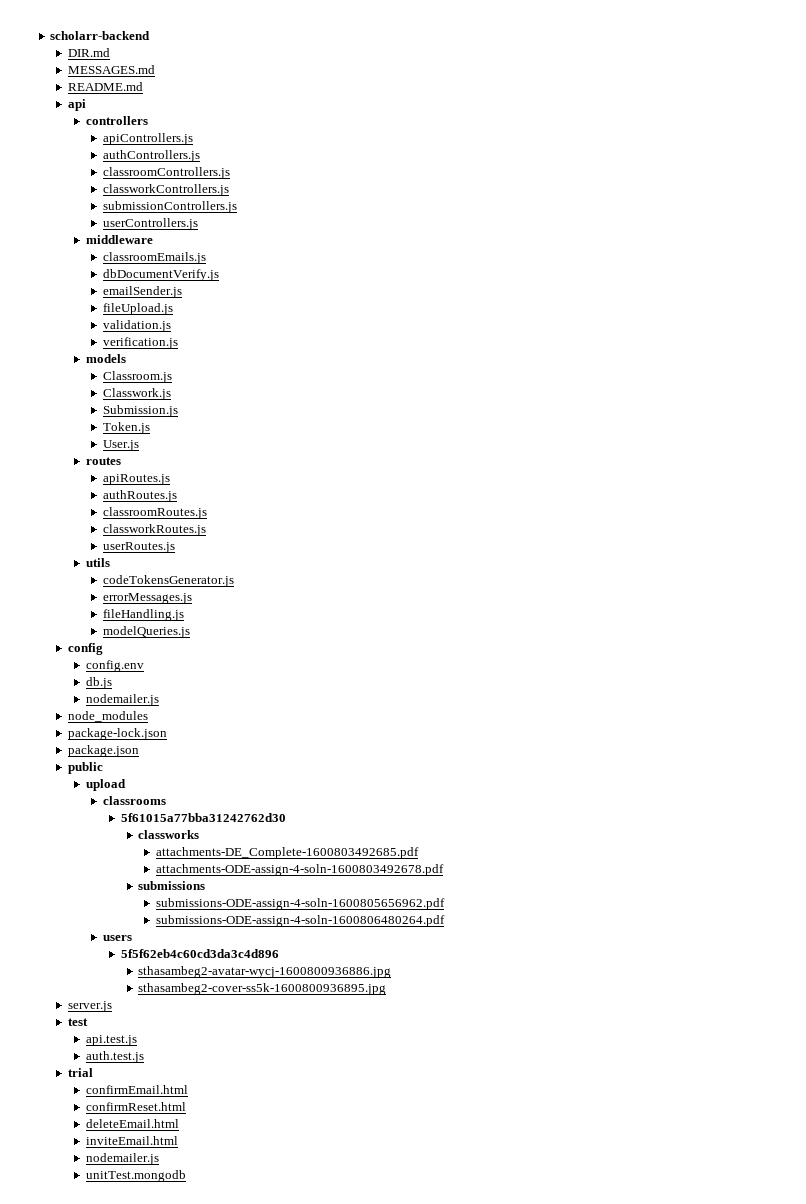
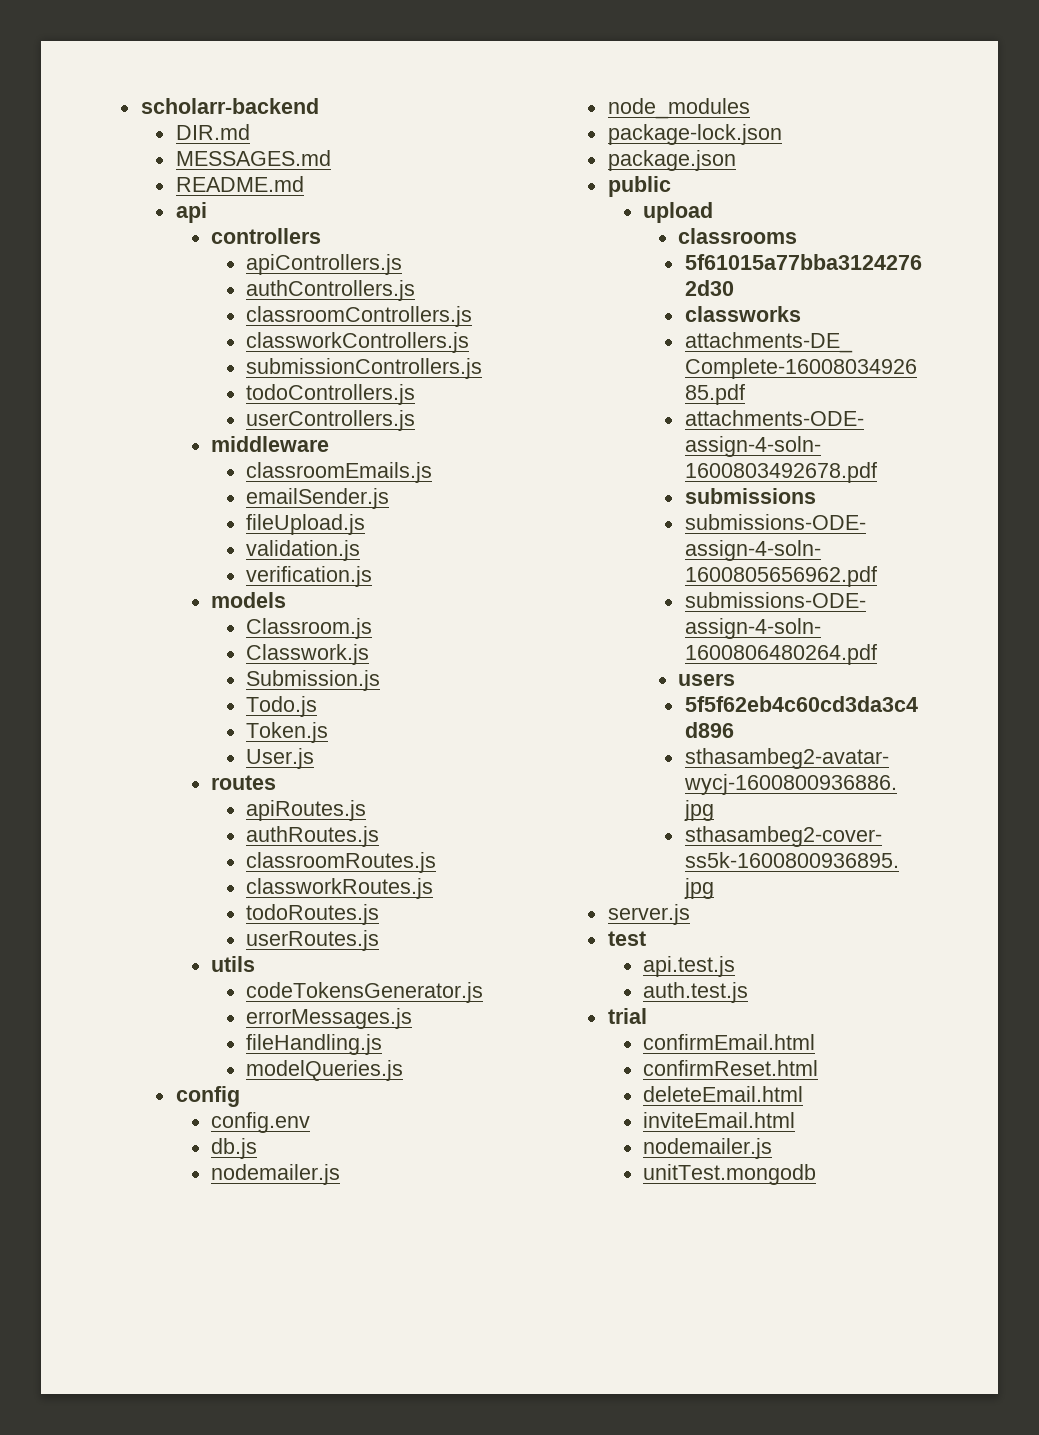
+ todoControllers.js
- dbDocumentVerify.js
+ Todo.js
+ todoRoutes.js

